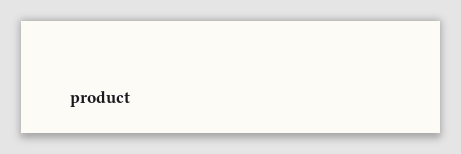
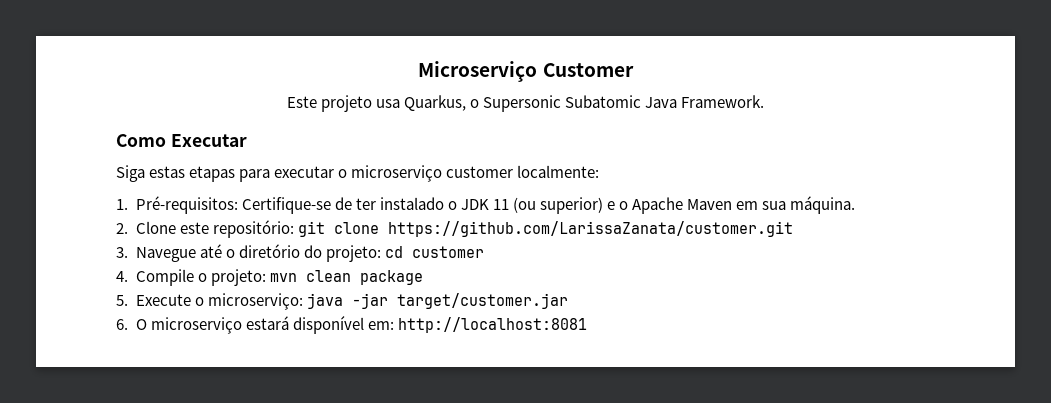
- product
+ Microserviço Customer
+ Este projeto usa Quarkus, o Supersonic Subatomic Java Framework.
+ Como Executar
+ Siga estas etapas para executar o microserviço customer localmente:
+ 1. Pré-requisitos: Certifique-se de ter instalado o JDK 11 (ou superior) e o Apache Maven em sua máquina.
+ 2. Clone este repositório: git clone https://github.com/LarissaZanata/customer.git
+ 3. Navegue até o diretório do projeto: cd customer
+ 4. Compile o projeto: mvn clean package
+ 5. Execute o microserviço: java -jar target/customer.jar
+ 6. O microserviço estará disponível em: http://localhost:8081

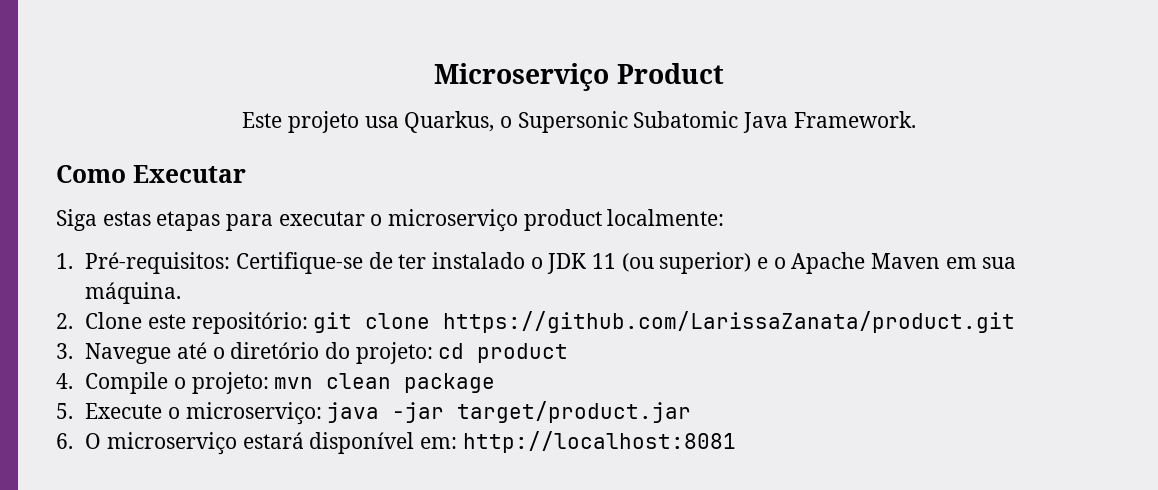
- Microserviço Customer
+ Microserviço Product
- Siga estas etapas para executar o microserviço customer localmente:
+ Siga estas etapas para executar o microserviço product localmente:
- 2. Clone este repositório: git clone https://github.com/LarissaZanata/customer.git
+ 2. Clone este repositório: git clone https://github.com/LarissaZanata/product.git
- 3. Navegue até o diretório do projeto: cd customer
+ 3. Navegue até o diretório do projeto: cd product
- 5. Execute o microserviço: java -jar target/customer.jar
+ 5. Execute o microserviço: java -jar target/product.jar

